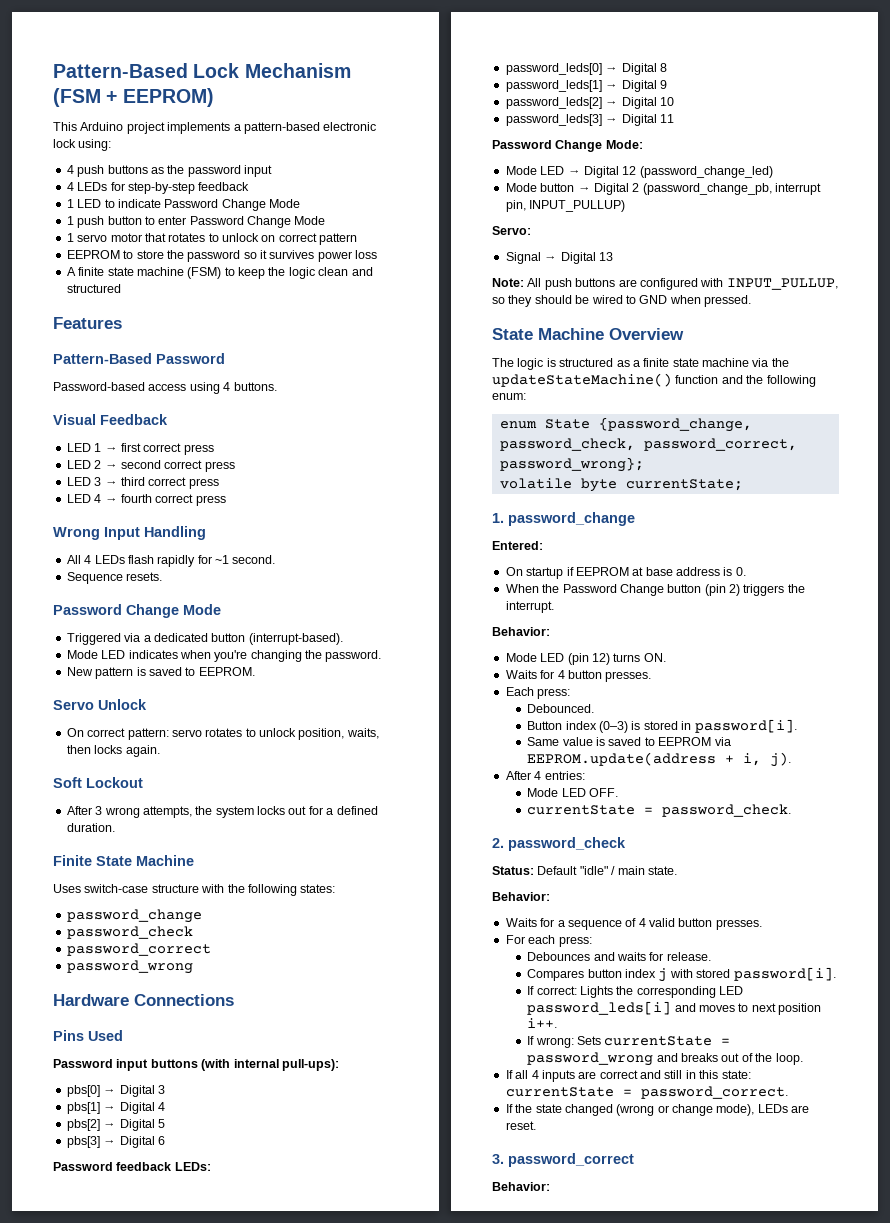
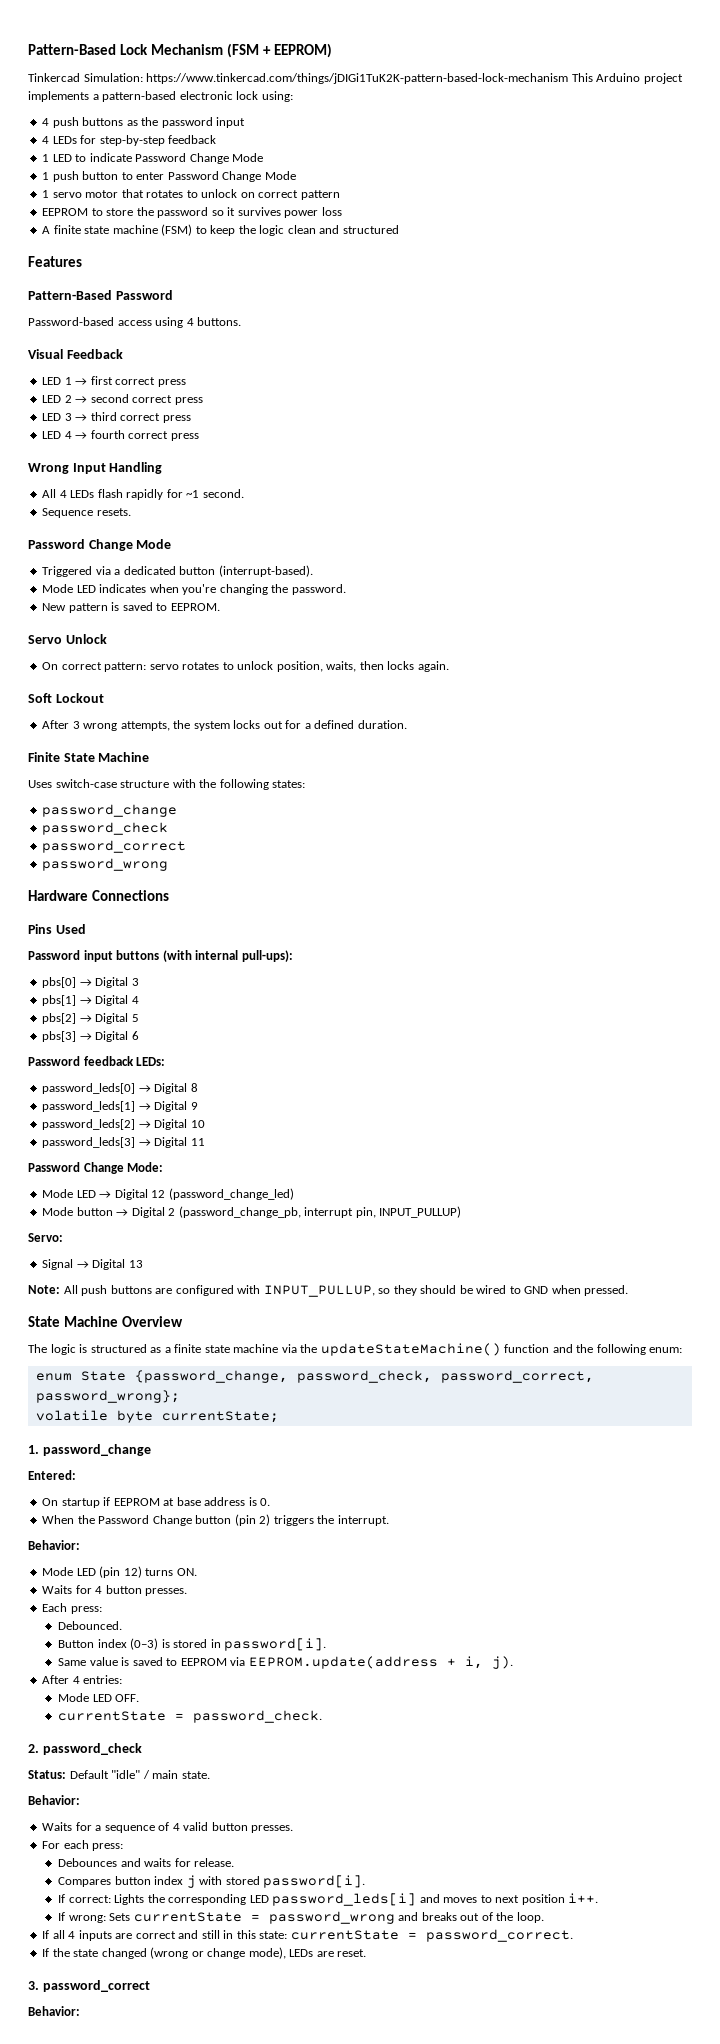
- This Arduino project implements a pattern-based electronic lock using:
+ Tinkercad Simulation: https://www.tinkercad.com/things/jDIGi1TuK2K-pattern-based-lock-mechanism This Arduino project implements a pattern-based electronic lock using:

